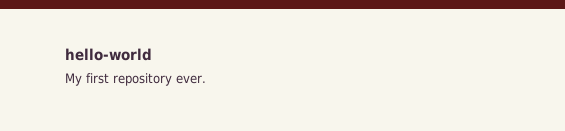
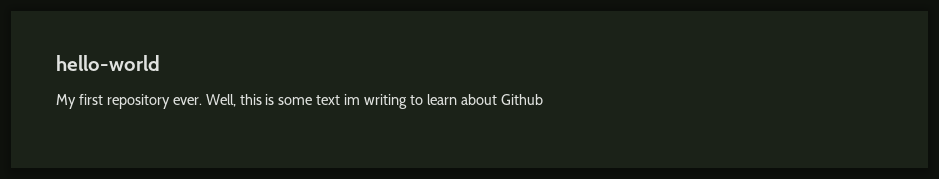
+ Well, this is some text im writing to learn about Github

